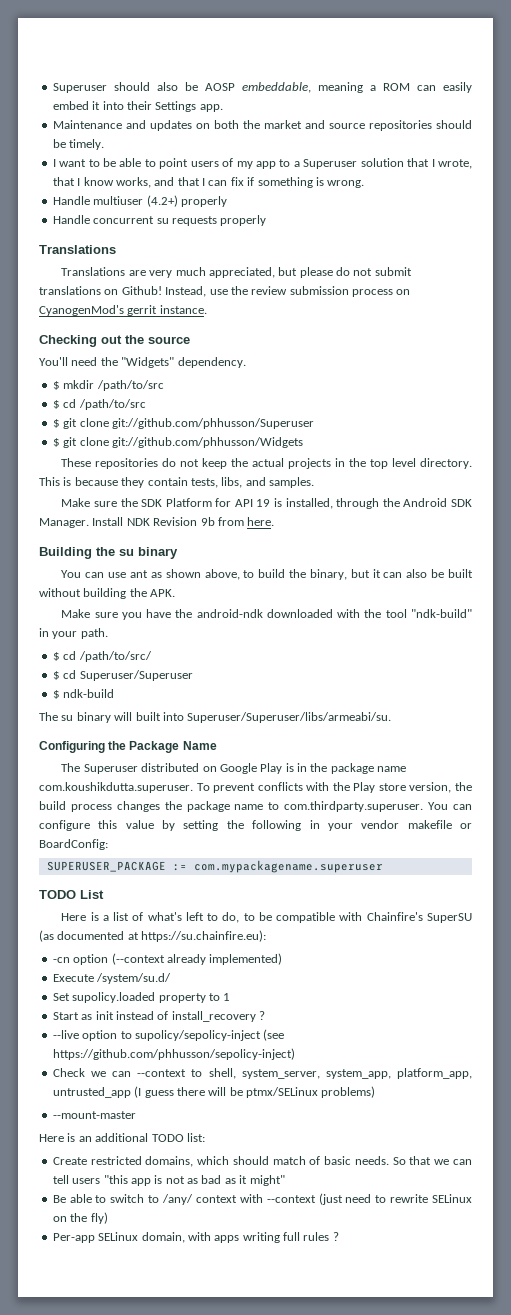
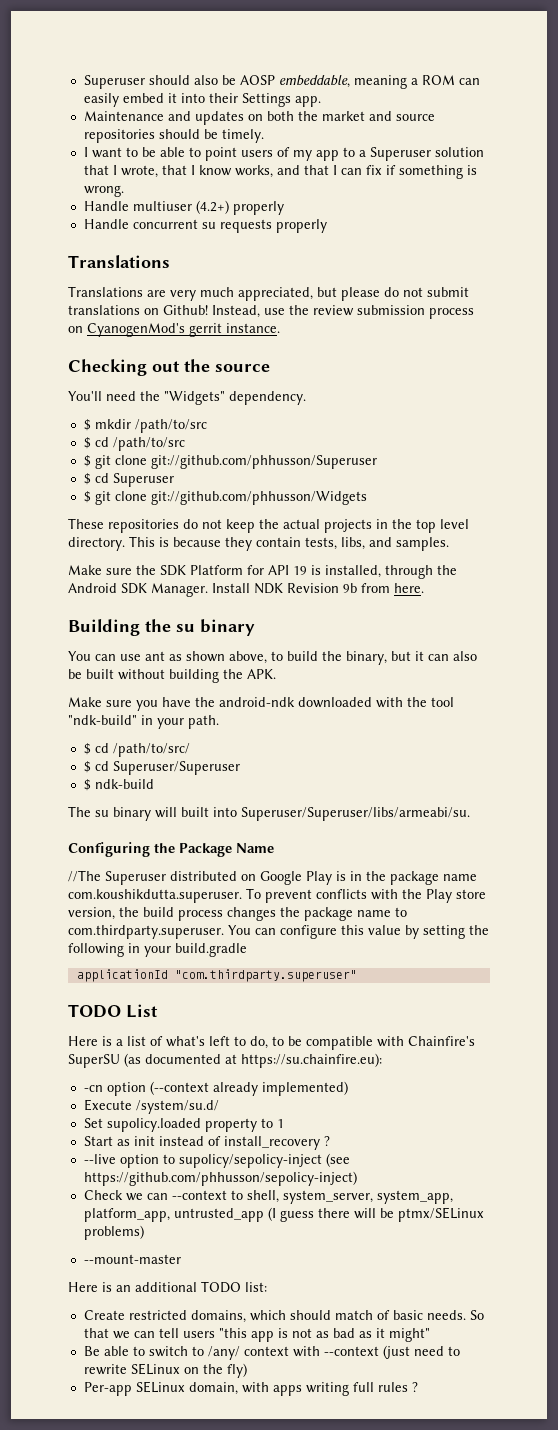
+ $ cd Superuser
- The Superuser distributed on Google Play is in the package name com.koushikdutta.superuser. To prevent conflicts with the Play store version, the build process changes the package name to com.thirdparty.superuser. You can configure this value by setting the following in your vendor makefile or BoardConfig:
- SUPERUSER_PACKAGE := com.mypackagename.superuser
+ //The Superuser distributed on Google Play is in the package name com.koushikdutta.superuser. To prevent conflicts with the Play store version, the build process changes the package name to com.thirdparty.superuser. You can configure this value by setting the following in your build.gradle
+ applicationId "com.thirdparty.superuser"

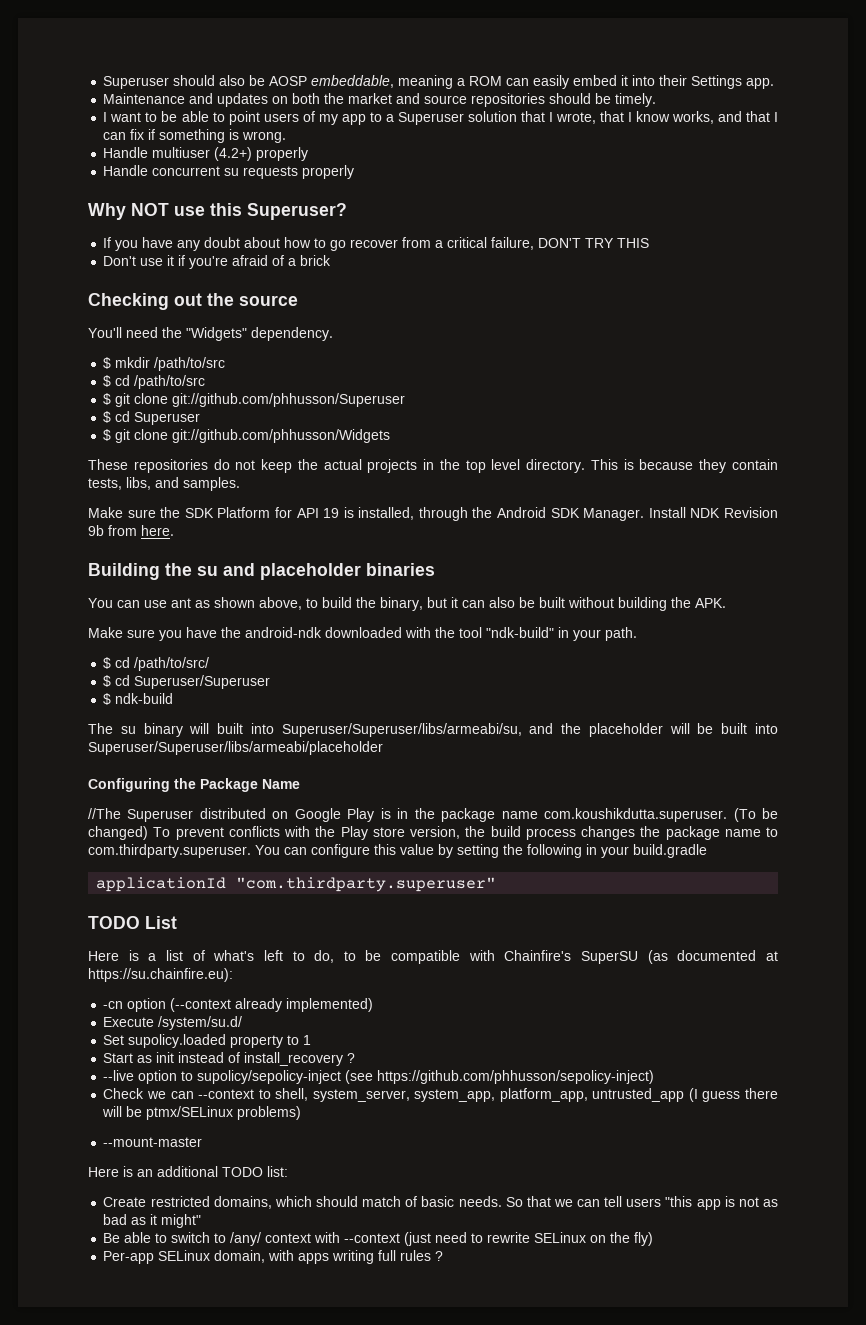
  Handle concurrent su requests properly
- Translations
- Translations are very much appreciated, but please do not submit translations on Github! Instead, use the review submission process on CyanogenMod's gerrit instance.
+ Why NOT use this Superuser?
+ If you have any doubt about how to go recover from a critical failure, DON'T TRY THIS
+ Don't use it if you're afraid of a brick
- Building the su binary
+ Building the su and placeholder binaries
- The su binary will built into Superuser/Superuser/libs/armeabi/su.
+ The su binary will built into Superuser/Superuser/libs/armeabi/su, and the placeholder will be built into Superuser/Superuser/libs/armeabi/placeholder
- //The Superuser distributed on Google Play is in the package name com.koushikdutta.superuser. To prevent conflicts with the Play store version, the build process changes the package name to com.thirdparty.superuser. You can configure this value by setting the following in your build.gradle
+ //The Superuser distributed on Google Play is in the package name com.koushikdutta.superuser. (To be changed) To prevent conflicts with the Play store version, the build process changes the package name to com.thirdparty.superuser. You can configure this value by setting the following in your build.gradle

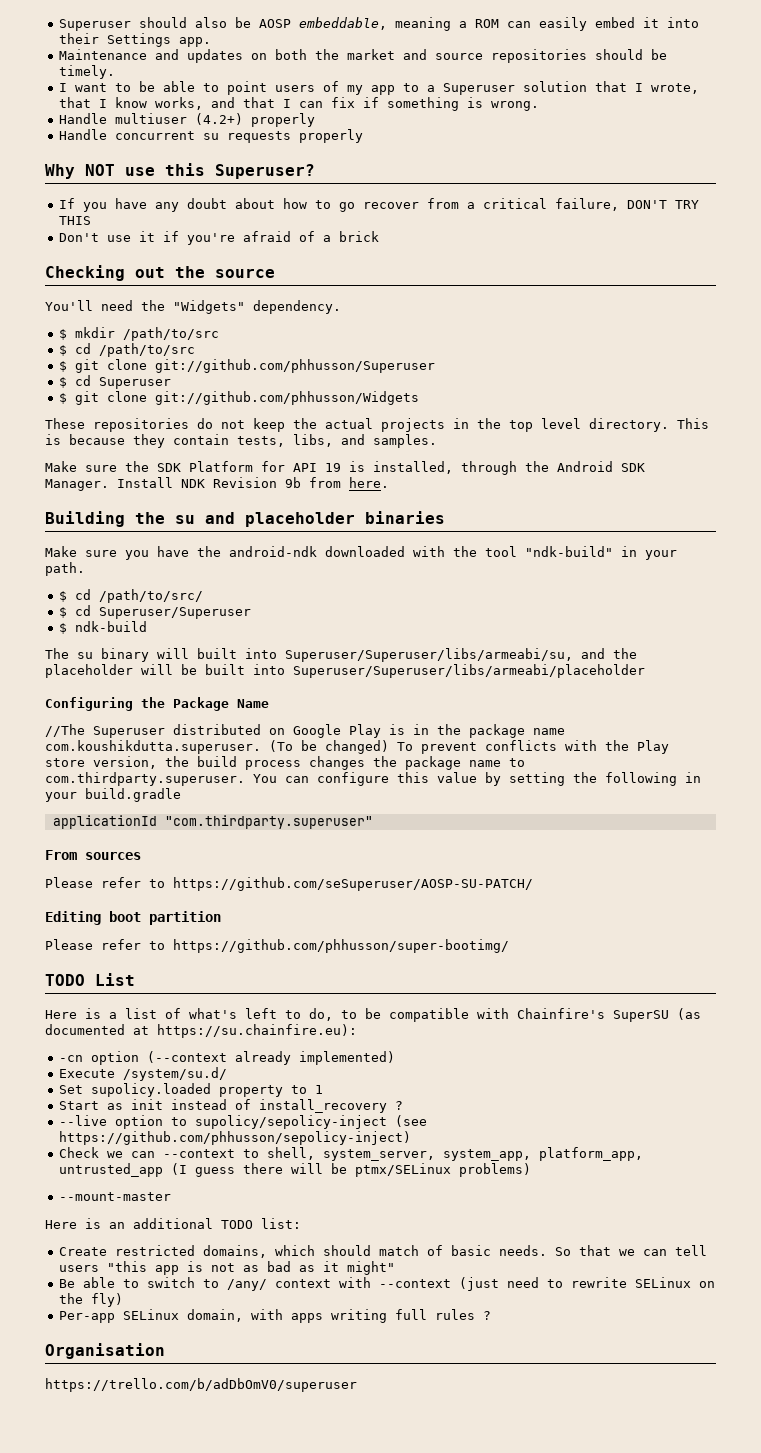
- You can use ant as shown above, to build the binary, but it can also be built without building the APK.
+ From sources
+ Please refer to https://github.com/seSuperuser/AOSP-SU-PATCH/
+ Editing boot partition
+ Please refer to https://github.com/phhusson/super-bootimg/
+ Organisation
+ https://trello.com/b/adDbOmV0/superuser

